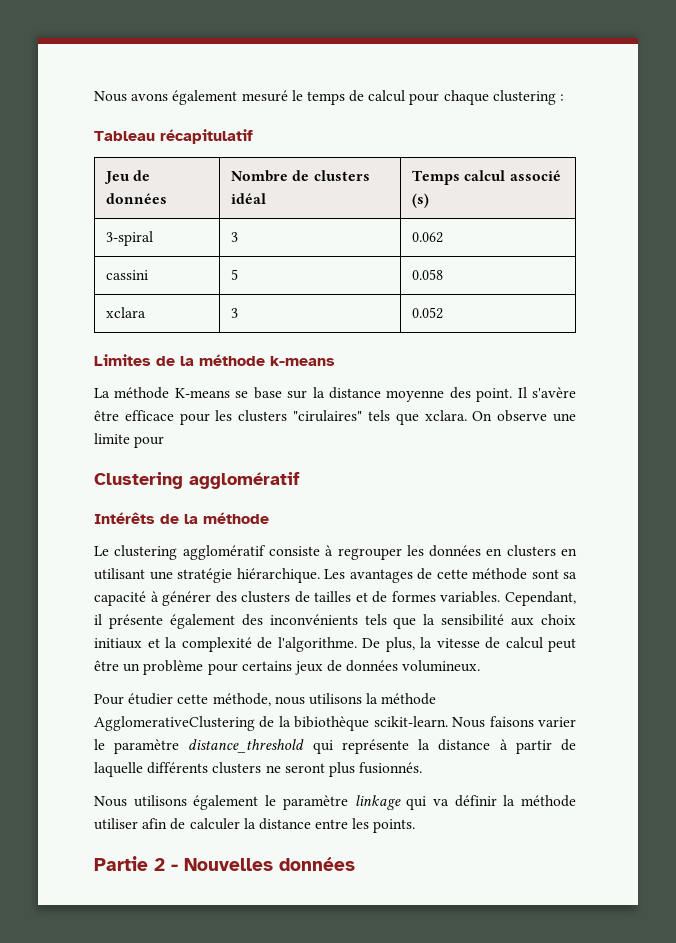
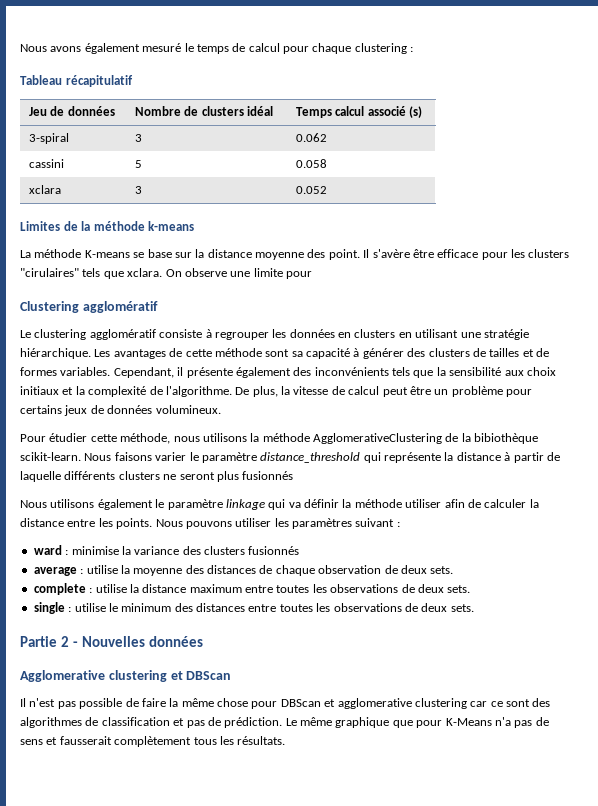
- Intérêts de la méthode
- Nous faisons varier le paramètre distance_threshold qui représente la distance à partir de laquelle différents clusters ne seront plus fusionnés.
+ Nous faisons varier le paramètre distance_threshold qui représente la distance à partir de laquelle différents clusters ne seront plus fusionnés
+ Nous pouvons utiliser les paramètres suivant :
+ ward : minimise la variance des clusters fusionnés
+ average : utilise la moyenne des distances de chaque observation de deux sets.
+ complete : utilise la distance maximum entre toutes les observations de deux sets.
+ single : utilise le minimum des distances entre toutes les observations de deux sets.
+ Agglomerative clustering et DBScan
+ Il n'est pas possible de faire la même chose pour DBScan et agglomerative clustering car ce sont des algorithmes de classification et pas de prédiction. Le même graphique que pour K-Means n'a pas de sens et fausserait complètement tous les résultats.

